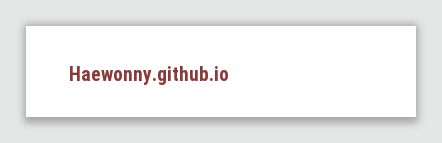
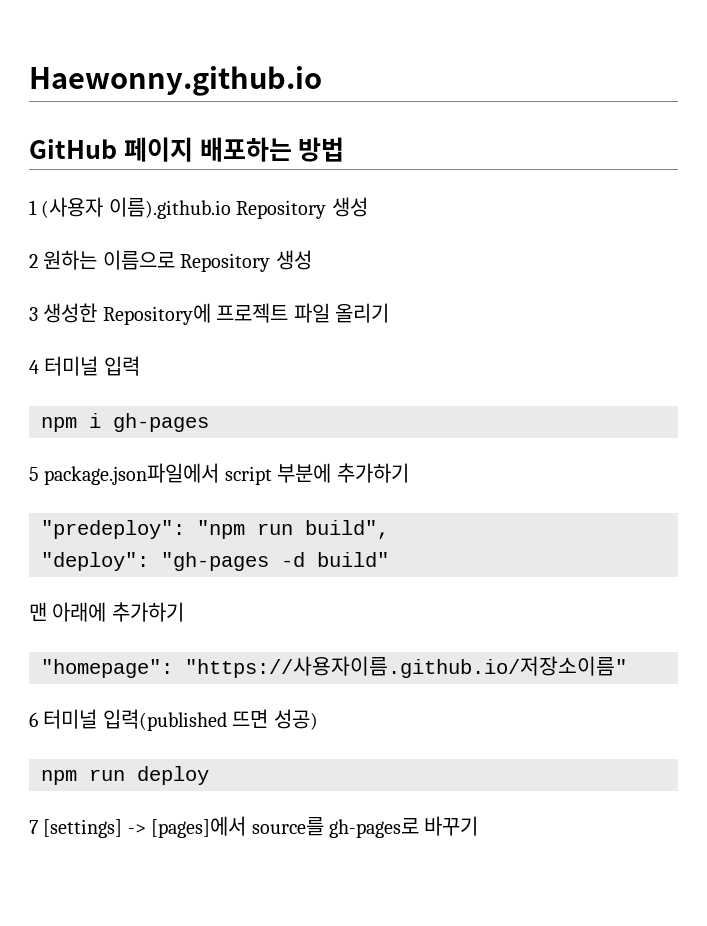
+ GitHub 페이지 배포하는 방법
+ 1 (사용자 이름).github.io Repository 생성
+ 2 원하는 이름으로 Repository 생성
+ 3 생성한 Repository에 프로젝트 파일 올리기
+ 4 터미널 입력
+ npm i gh-pages
+ 5 package.json파일에서 script 부분에 추가하기
+ "predeploy": "npm run build",
+ "deploy": "gh-pages -d build"
+ 맨 아래에 추가하기
+ "homepage": "https://사용자이름.github.io/저장소이름"
+ 6 터미널 입력(published 뜨면 성공)
+ npm run deploy
+ 7 [settings] -> [pages]에서 source를 gh-pages로 바꾸기

